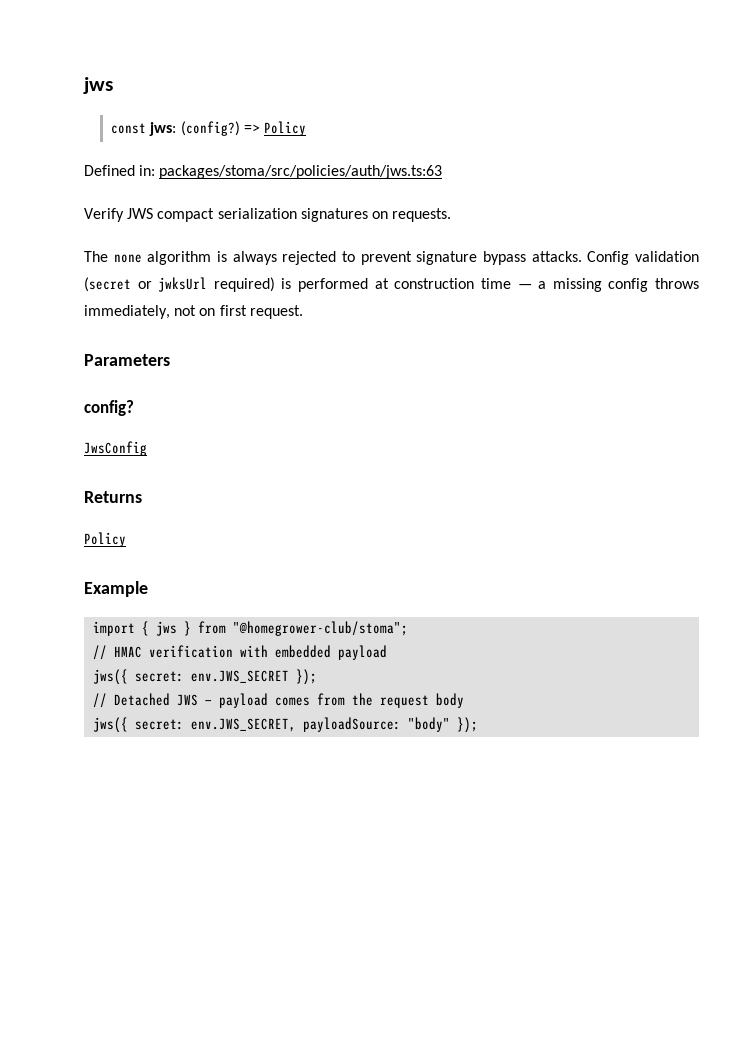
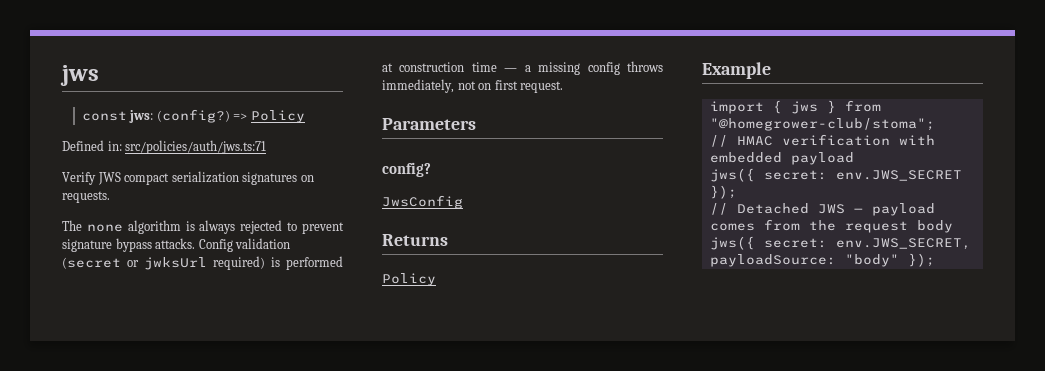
- Defined in: packages/stoma/src/policies/auth/jws.ts:63
+ Defined in: src/policies/auth/jws.ts:71

